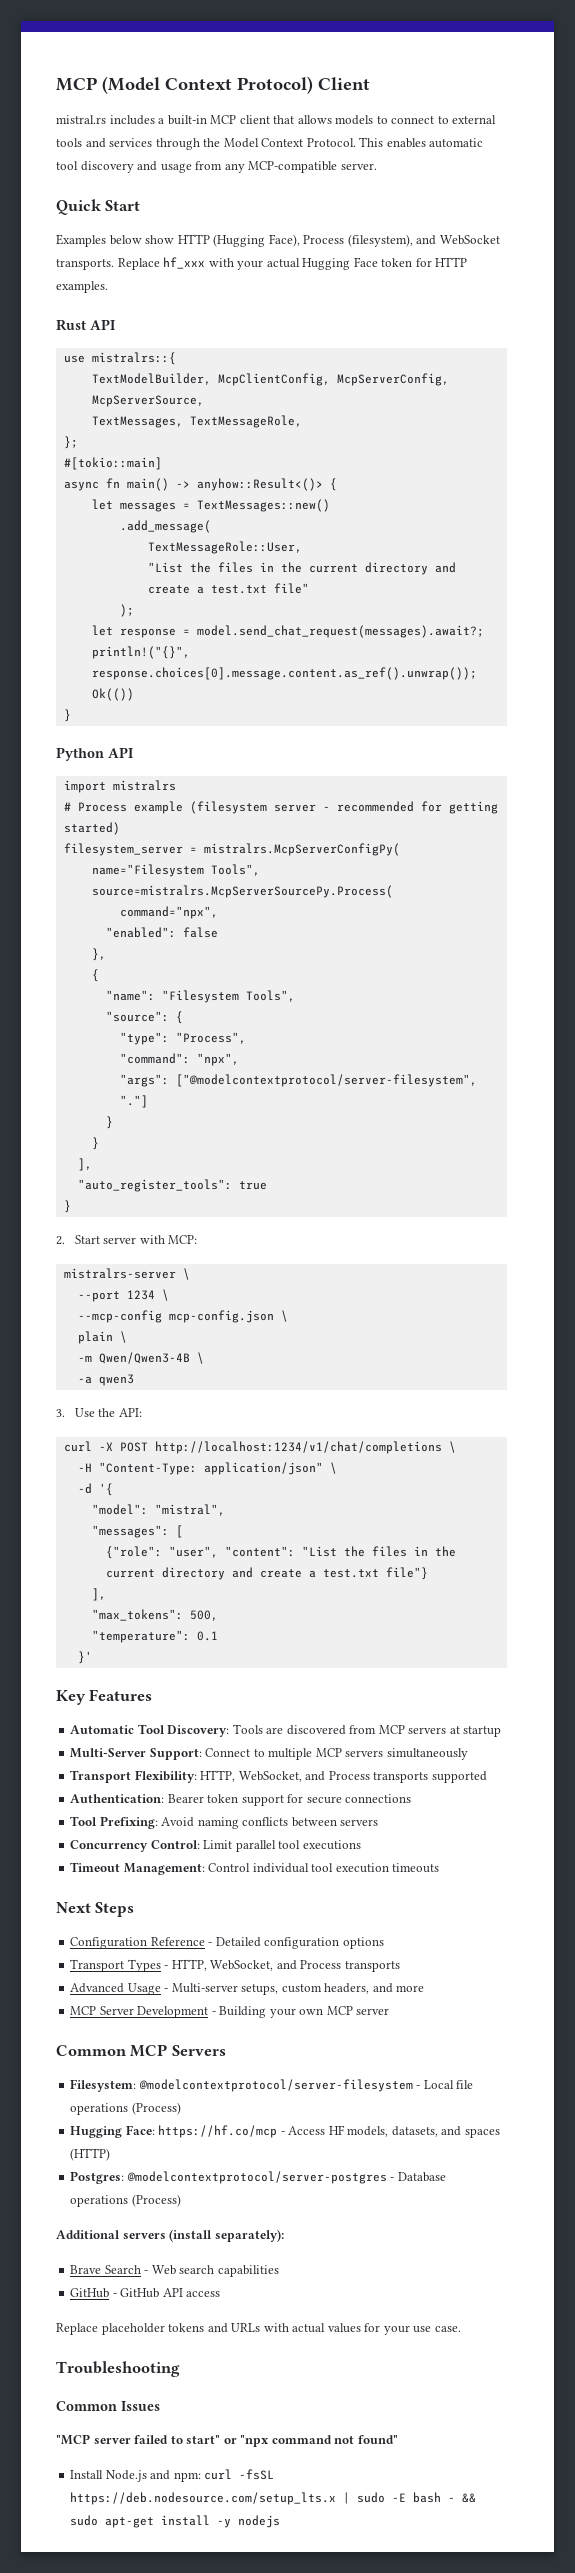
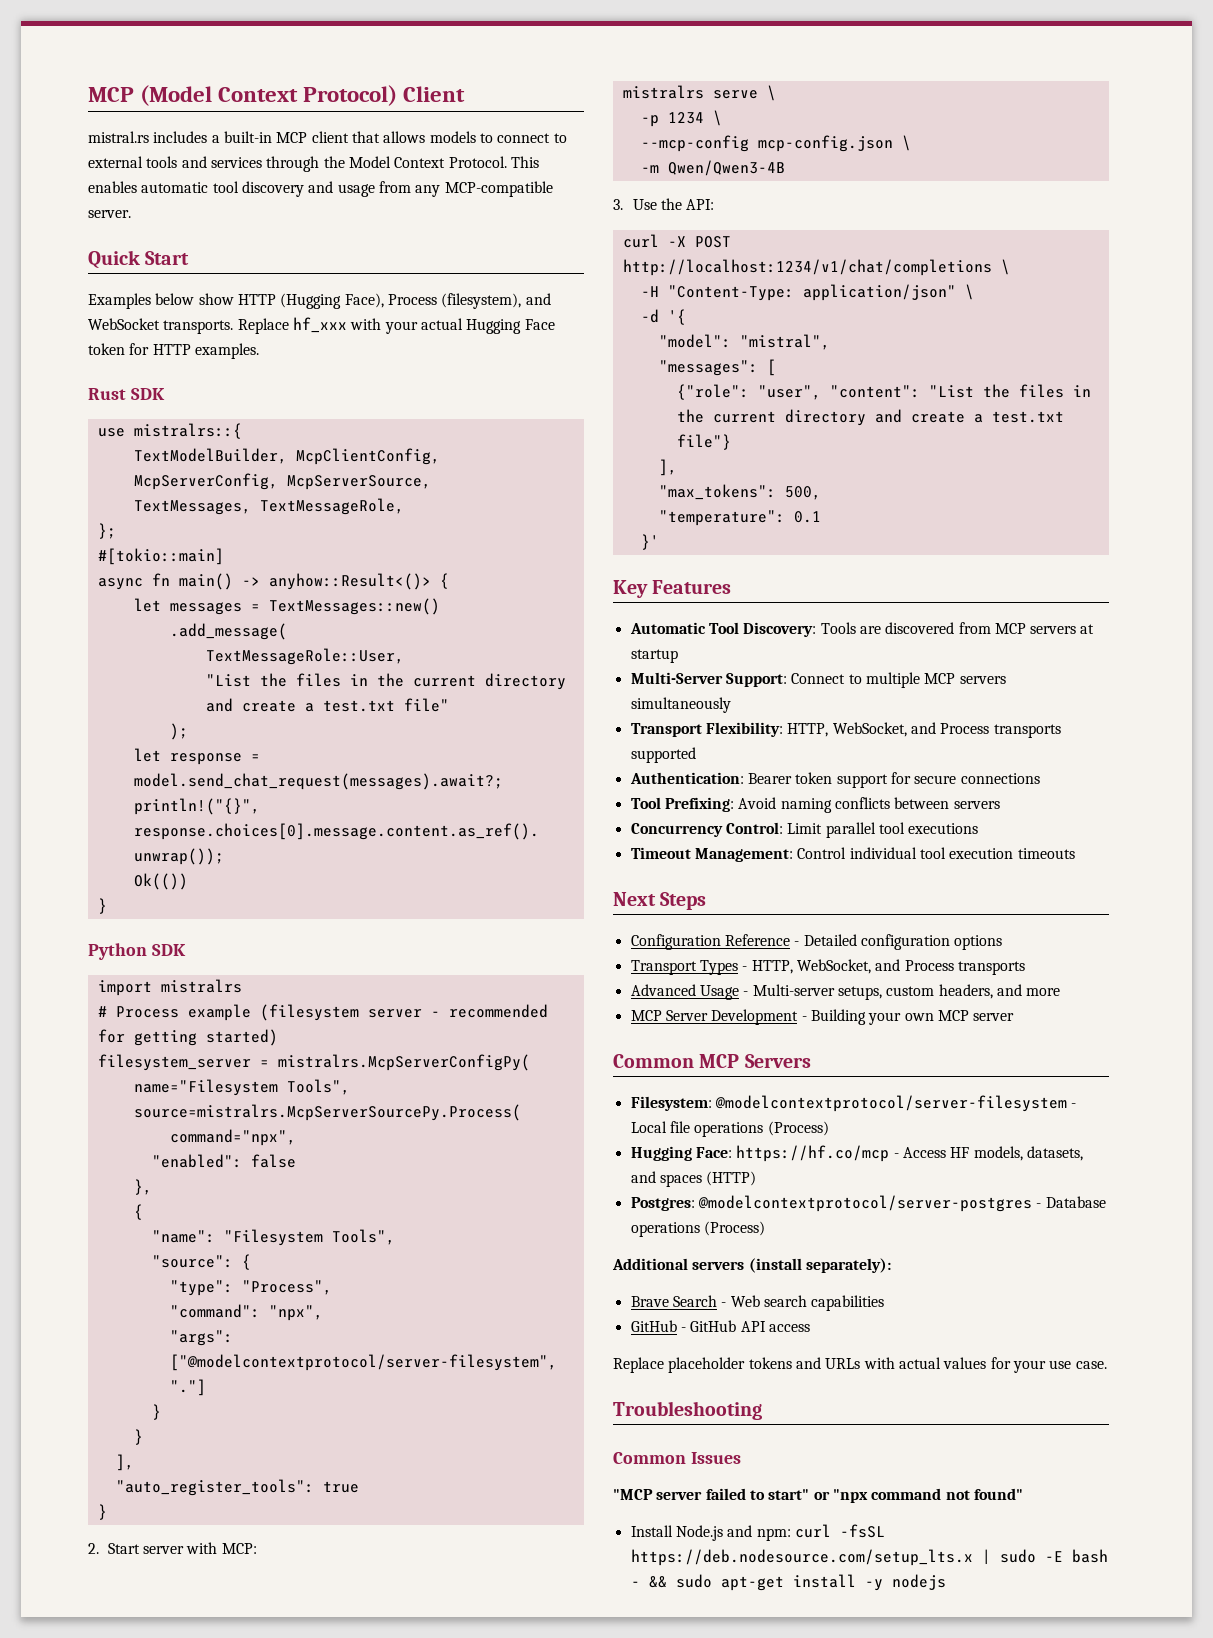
- Rust API
+ Rust SDK
- Python API
+ Python SDK
- mistralrs-server \
- --port 1234 \
+ mistralrs serve \
+ -p 1234 \
- plain \
- -m Qwen/Qwen3-4B \
- -a qwen3
+ -m Qwen/Qwen3-4B

